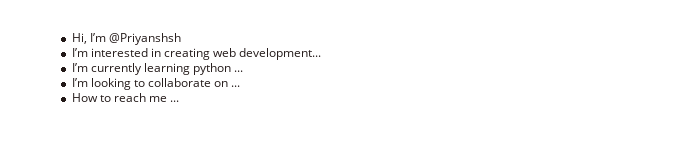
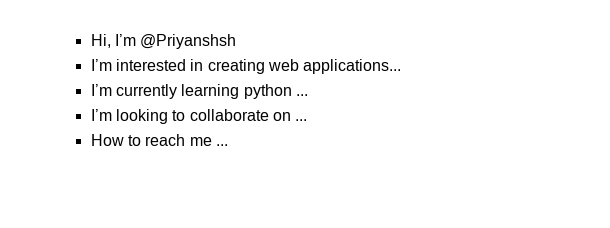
- I’m interested in creating web development...
+ I’m interested in creating web applications...

